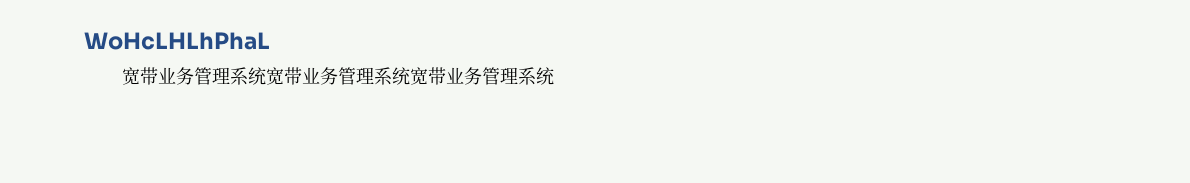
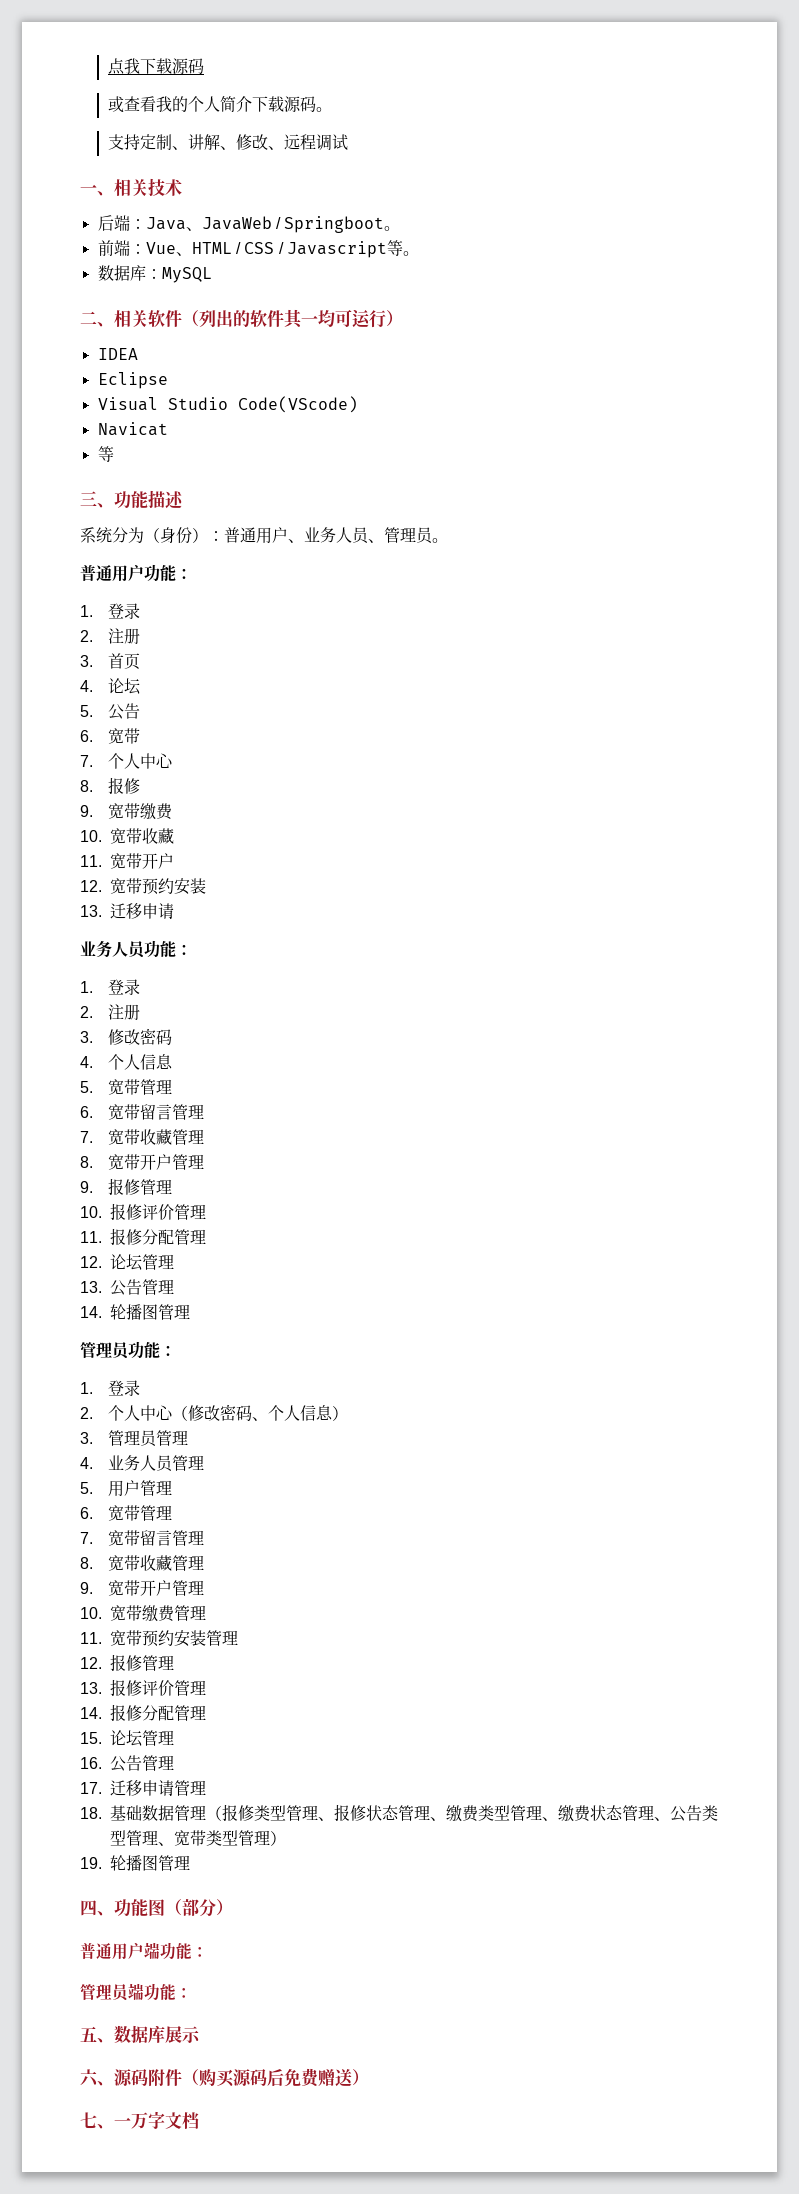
- WoHcLHLhPhaL
- 宽带业务管理系统宽带业务管理系统宽带业务管理系统
+ 点我下载源码
+ 或查看我的个人简介下载源码。
+ 支持定制、讲解、修改、远程调试
+ 一、相关技术
+ 后端：Java、JavaWeb / Springboot。
+ 前端：Vue、HTML / CSS / Javascript等。
+ 数据库：MySQL
+ 二、相关软件（列出的软件其一均可运行）
+ IDEA
+ Eclipse
+ Visual Studio Code(VScode)
+ Navicat
+ 等
+ 三、功能描述
+ 系统分为（身份）：普通用户、业务人员、管理员。
+ 普通用户功能：
+ 1.登录
+ 2.注册
+ 3.首页
+ 4.论坛
+ 5.公告
+ 6.宽带
+ 7.个人中心
+ 8.报修
+ 9.宽带缴费
+ 10.宽带收藏
+ 11.宽带开户
+ 12.宽带预约安装
+ 13.迁移申请
+ 业务人员功能：
+ 1.登录
+ 2.注册
+ 3.修改密码
+ 4.个人信息
+ 5.宽带管理
+ 6.宽带留言管理
+ 7.宽带收藏管理
+ 8.宽带开户管理
+ 9.报修管理
+ 10.报修评价管理
+ 11.报修分配管理
+ 12.论坛管理
+ 13.公告管理
+ 14.轮播图管理
+ 管理员功能：
+ 1.登录
+ 2.个人中心（修改密码、个人信息）
+ 3.管理员管理
+ 4.业务人员管理
+ 5.用户管理
+ 6.宽带管理
+ 7.宽带留言管理
+ 8.宽带收藏管理
+ 9.宽带开户管理
+ 10.宽带缴费管理
+ 11.宽带预约安装管理
+ 12.报修管理
+ 13.报修评价管理
+ 14.报修分配管理
+ 15.论坛管理
+ 16.公告管理
+ 17.迁移申请管理
+ 18.基础数据管理（报修类型管理、报修状态管理、缴费类型管理、缴费状态管理、公告类型管理、宽带类型管理）
+ 19.轮播图管理
+ 四、功能图（部分）
+ 普通用户端功能：
+ 管理员端功能：
+ 五、数据库展示
+ 六、源码附件（购买源码后免费赠送）
+ 七、一万字文档

